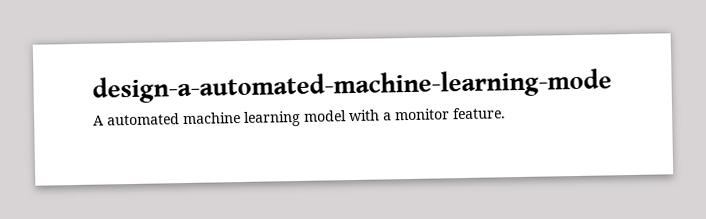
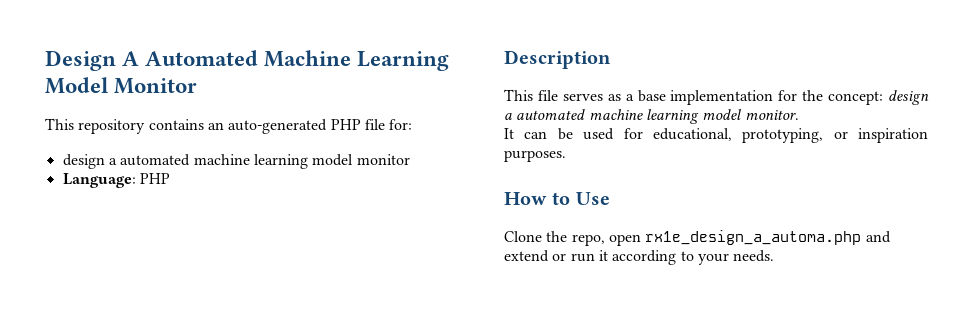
- design-a-automated-machine-learning-mode
- A automated machine learning model with a monitor feature.
+ Design A Automated Machine Learning Model Monitor
+ This repository contains an auto-generated PHP file for:
+ design a automated machine learning model monitor
+ Language: PHP
+ Description
+ This file serves as a base implementation for the concept: design a automated machine learning model monitor.
+ It can be used for educational, prototyping, or inspiration purposes.
+ How to Use
+ Clone the repo, open rx1e_design_a_automa.php and extend or run it according to your needs.

